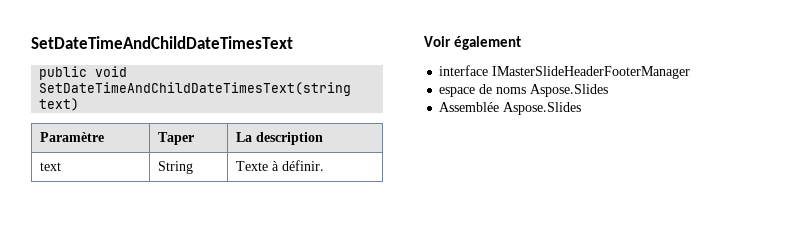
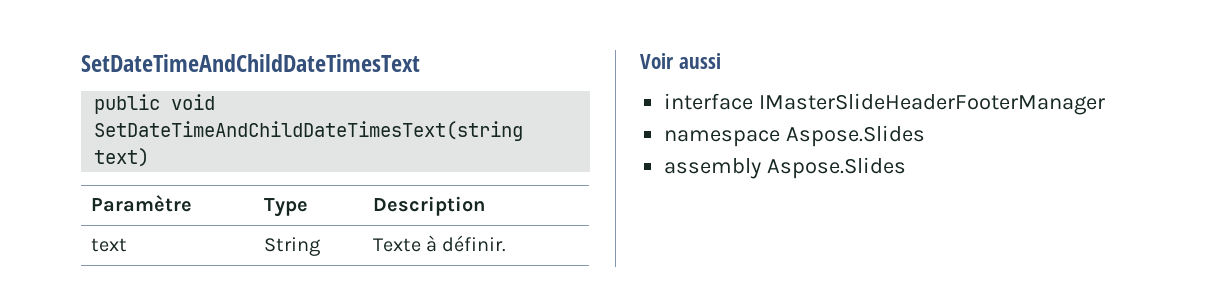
- Paramètre | Taper | La description
+ Paramètre | Type | Description
- Voir également
+ Voir aussi
- espace de noms Aspose.Slides
+ namespace Aspose.Slides
- Assemblée Aspose.Slides
+ assembly Aspose.Slides

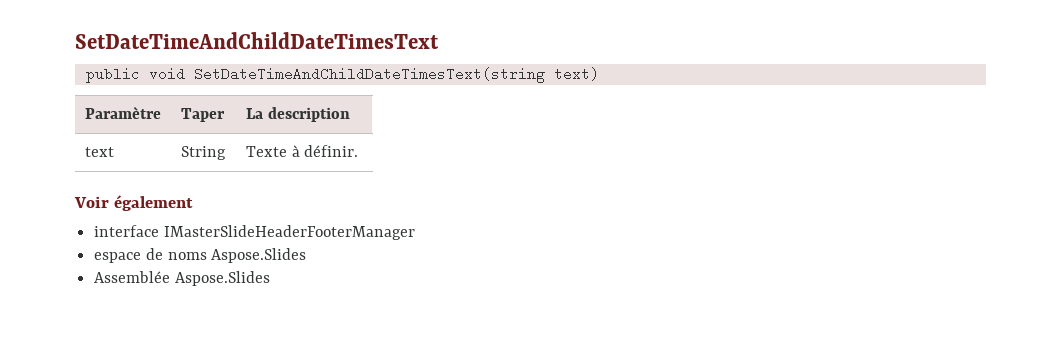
- Paramètre | Type | Description
+ Paramètre | Taper | La description
- Voir aussi
+ Voir également
- namespace Aspose.Slides
+ espace de noms Aspose.Slides
- assembly Aspose.Slides
+ Assemblée Aspose.Slides

